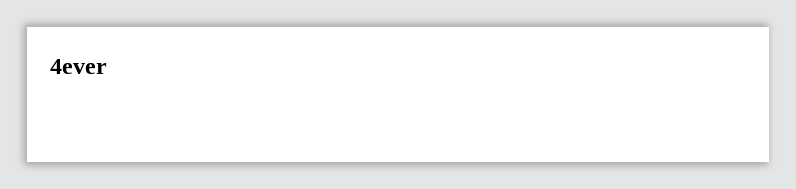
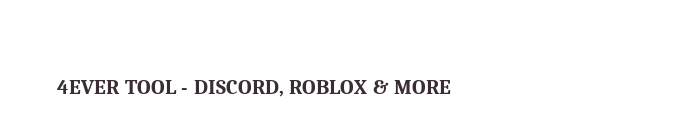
- 4ever
+ 4EVER TOOL - DISCORD, ROBLOX & MORE

